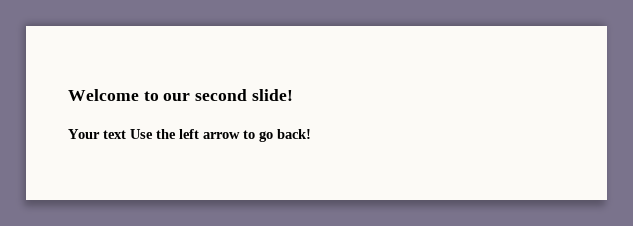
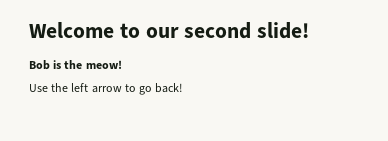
- Your text Use the left arrow to go back!
+ Bob is the meow!
+ Use the left arrow to go back!

